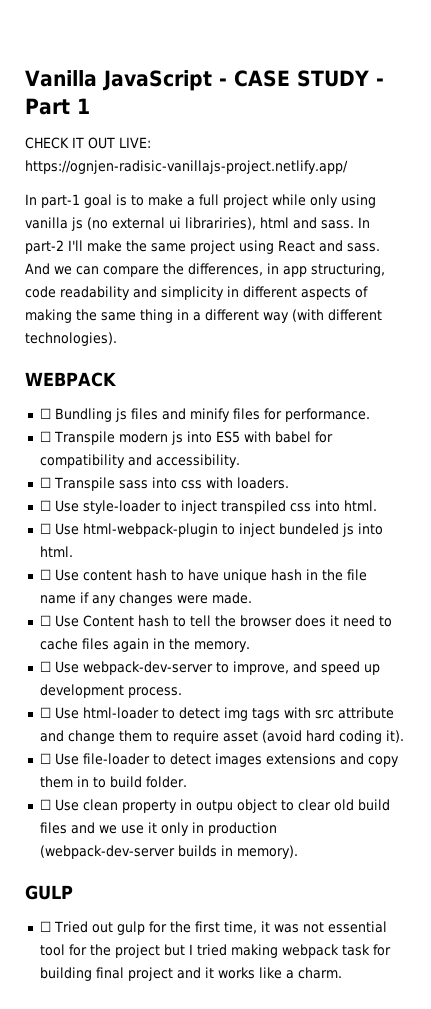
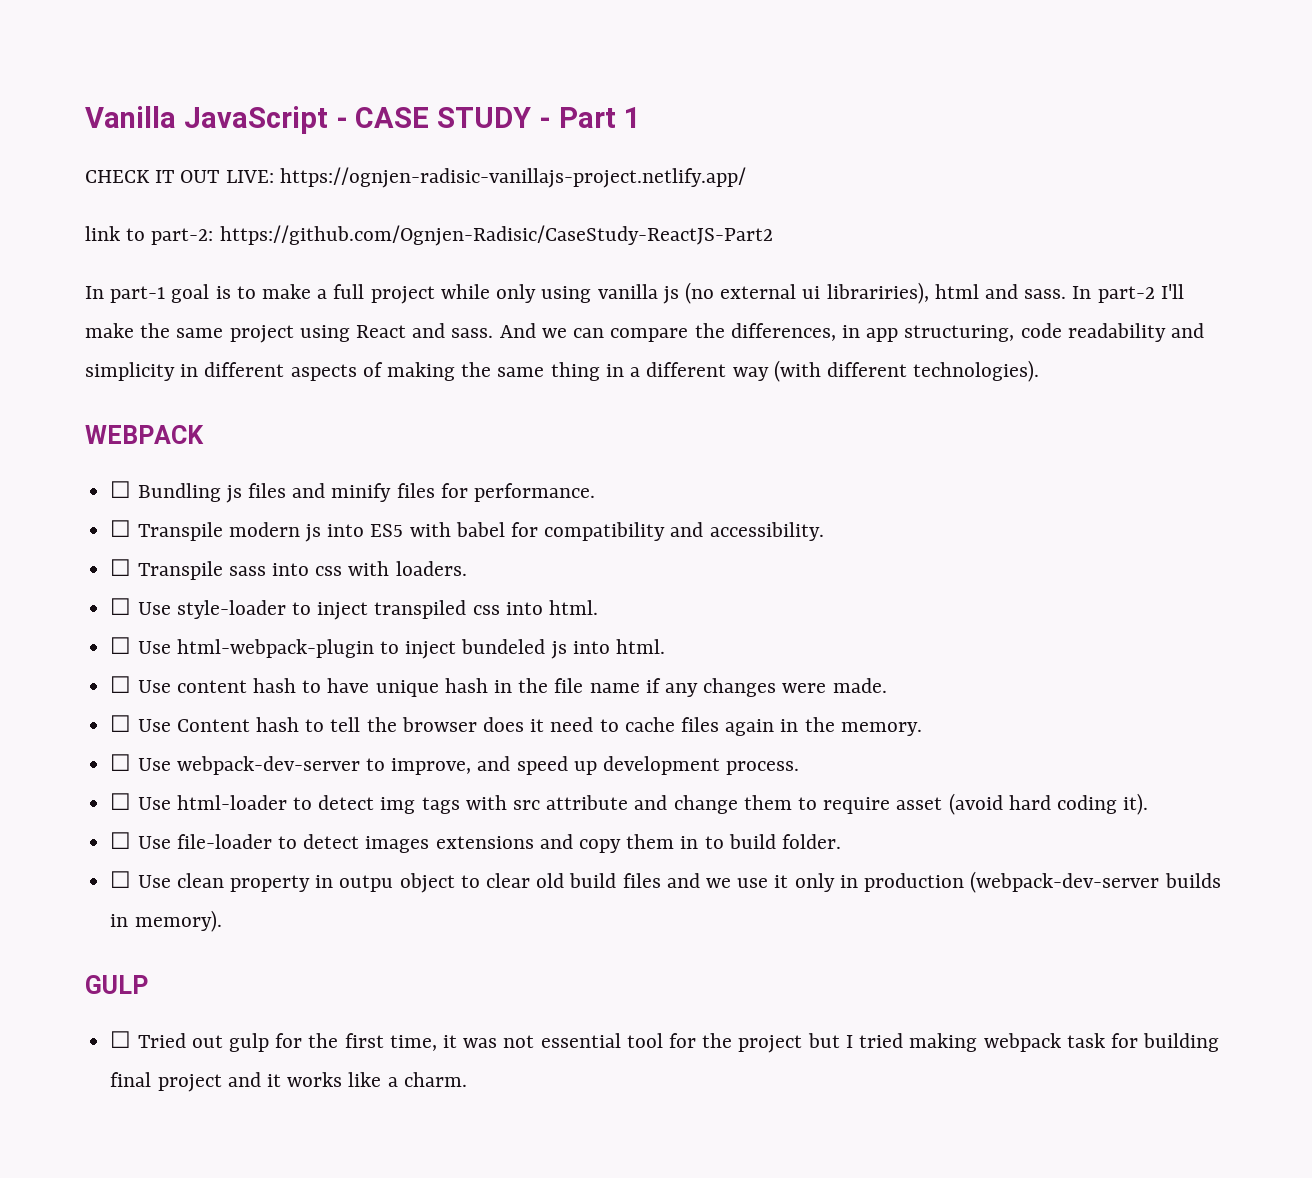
+ link to part-2: https://github.com/Ognjen-Radisic/CaseStudy-ReactJS-Part2

